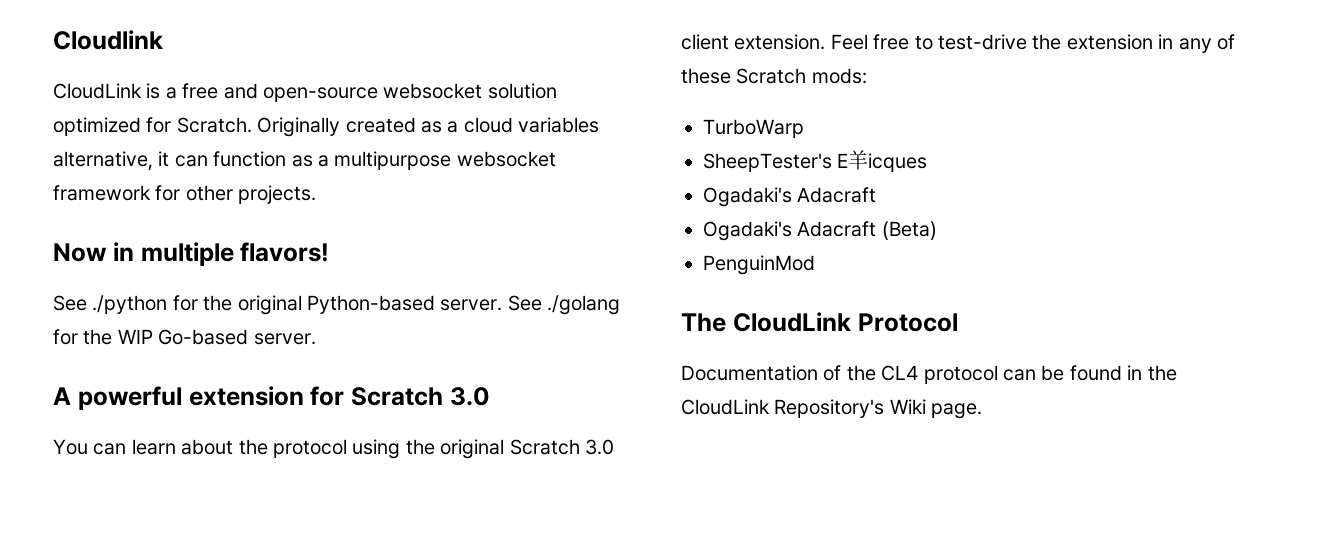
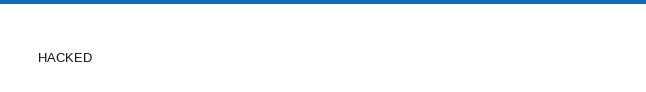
- Cloudlink
- CloudLink is a free and open-source websocket solution optimized for Scratch. Originally created as a cloud variables alternative, it can function as a multipurpose websocket framework for other projects.
- Now in multiple flavors!
- See ./python for the original Python-based server. See ./golang for the WIP Go-based server.
- A powerful extension for Scratch 3.0
- You can learn about the protocol using the original Scratch 3.0 client extension. Feel free to test-drive the extension in any of these Scratch mods:
- TurboWarp
- SheepTester's E羊icques
- Ogadaki's Adacraft
- Ogadaki's Adacraft (Beta)
- PenguinMod
- The CloudLink Protocol
- Documentation of the CL4 protocol can be found in the CloudLink Repository's Wiki page.
+ HACKED

